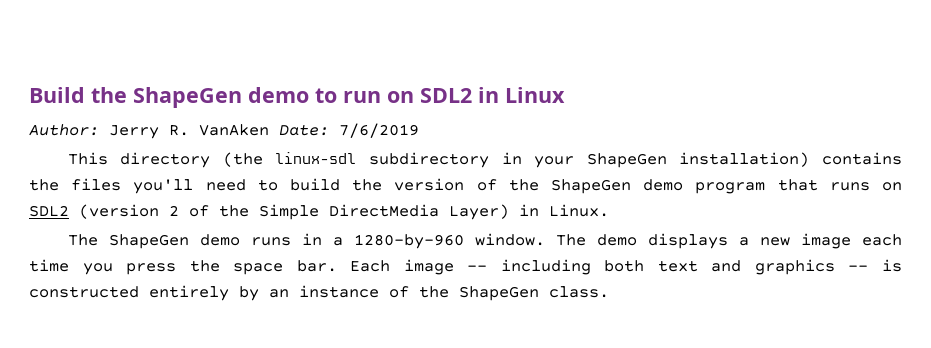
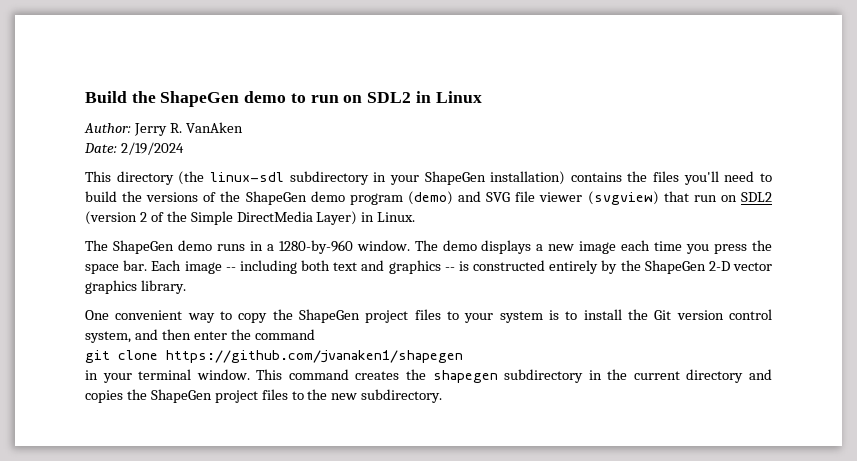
- Author: Jerry R. VanAken Date: 7/6/2019
+ Author: Jerry R. VanAken
+ Date: 2/19/2024
- This directory (the linux-sdl subdirectory in your ShapeGen installation) contains the files you'll need to build the version of the ShapeGen demo program that runs on SDL2 (version 2 of the Simple DirectMedia Layer) in Linux.
+ This directory (the linux-sdl subdirectory in your ShapeGen installation) contains the files you'll need to build the versions of the ShapeGen demo program (demo) and SVG file viewer (svgview) that run on SDL2 (version 2 of the Simple DirectMedia Layer) in Linux.
- Each image -- including both text and graphics -- is constructed entirely by an instance of the ShapeGen class.
+ Each image -- including both text and graphics -- is constructed entirely by the ShapeGen 2-D vector graphics library.
+ One convenient way to copy the ShapeGen project files to your system is to install the Git version control system, and then enter the command
+ git clone https://github.com/jvanaken1/shapegen
+ in your terminal window. This command creates the shapegen subdirectory in the current directory and copies the ShapeGen project files to the new subdirectory.

